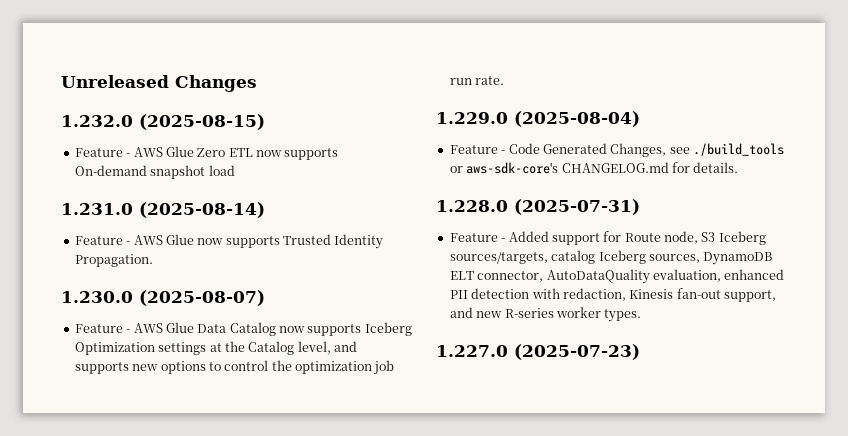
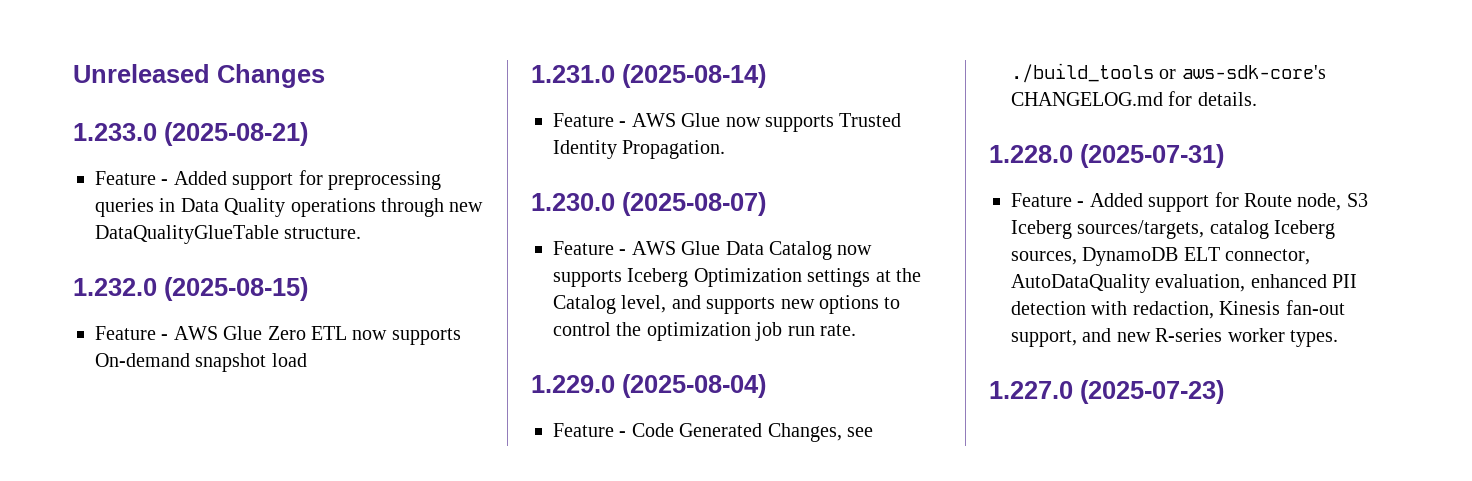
+ 1.233.0 (2025-08-21)
+ Feature - Added support for preprocessing queries in Data Quality operations through new DataQualityGlueTable structure.

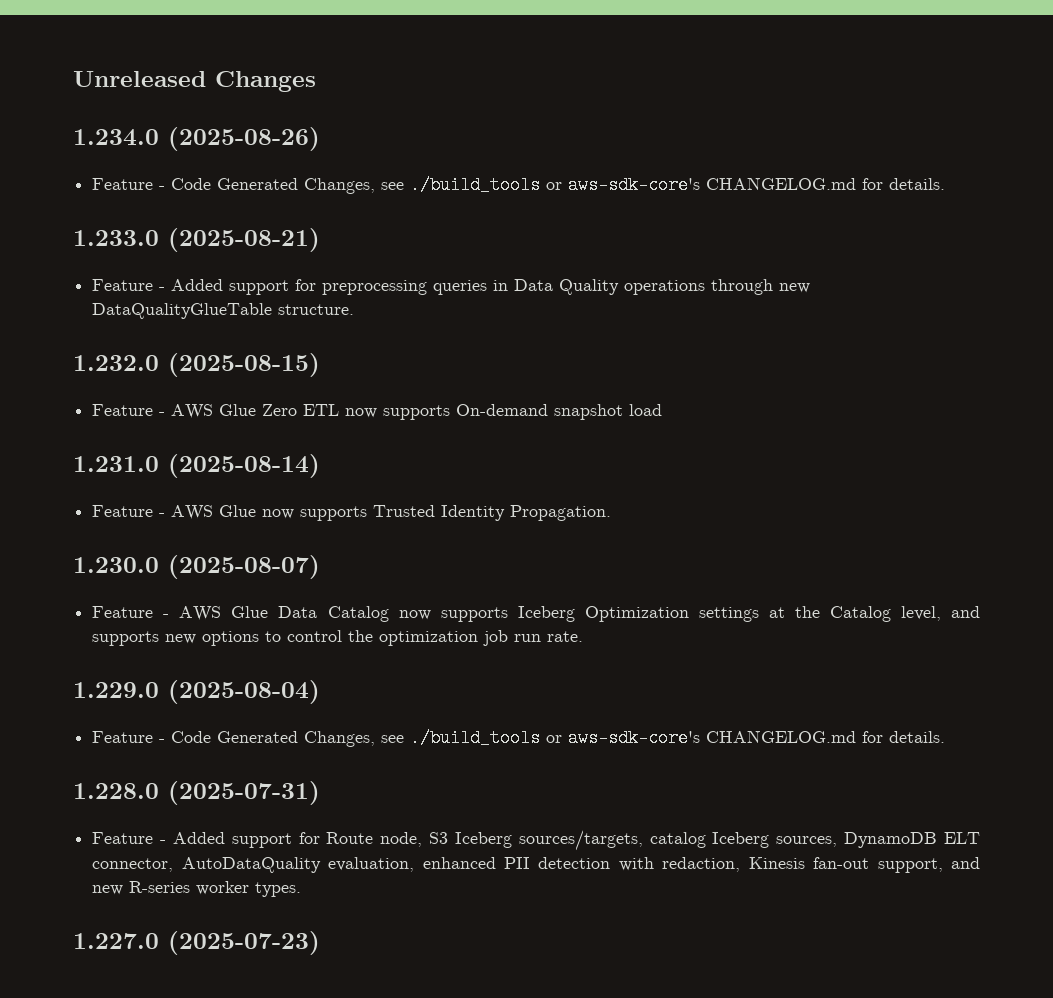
+ 1.234.0 (2025-08-26)
+ Feature - Code Generated Changes, see ./build_tools or aws-sdk-core's CHANGELOG.md for details.

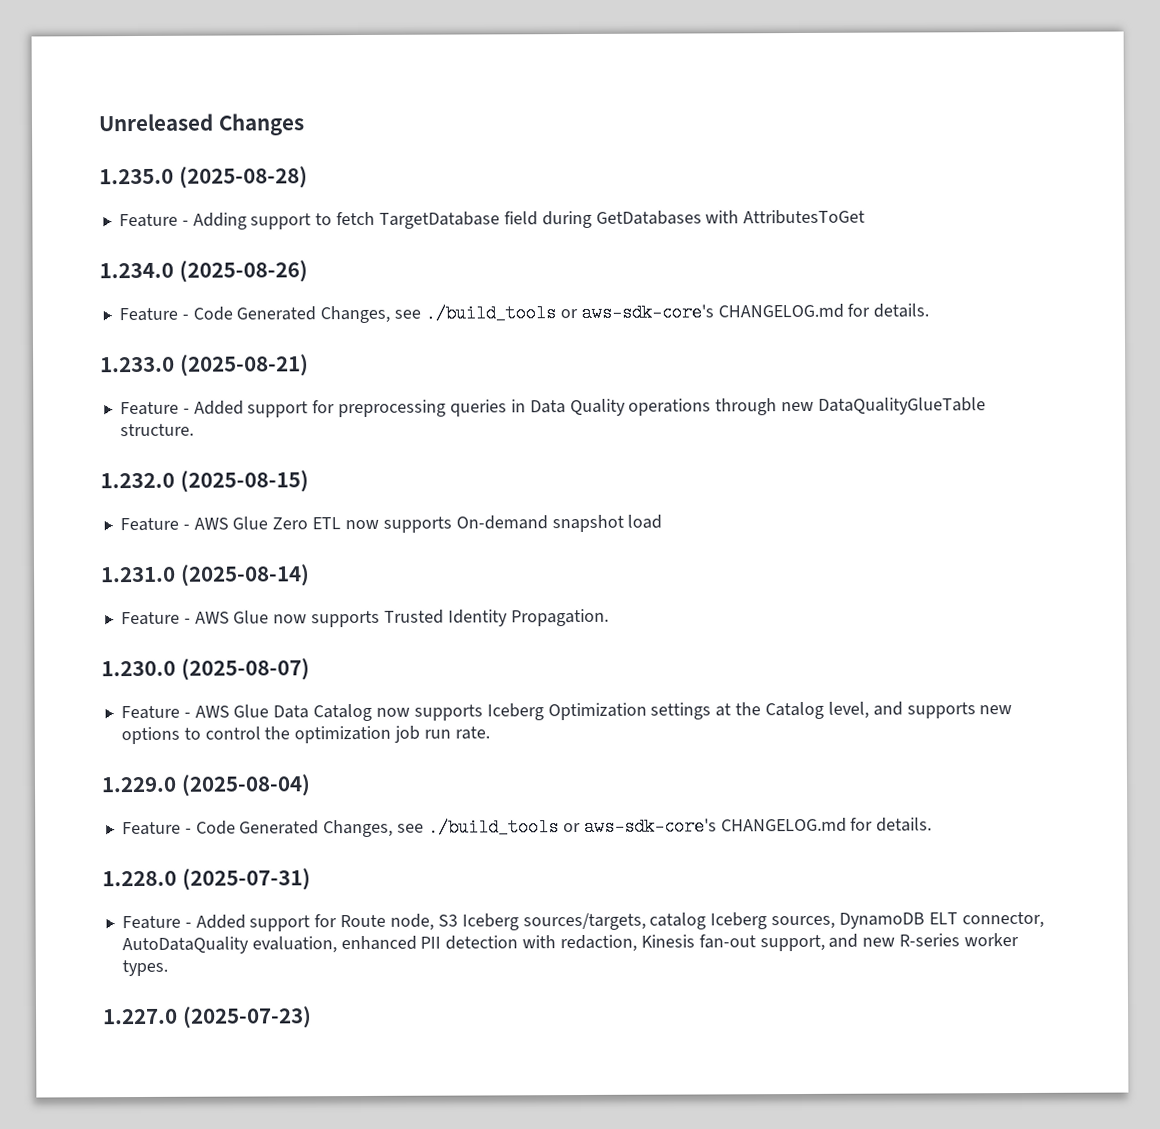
+ 1.235.0 (2025-08-28)
+ Feature - Adding support to fetch TargetDatabase field during GetDatabases with AttributesToGet

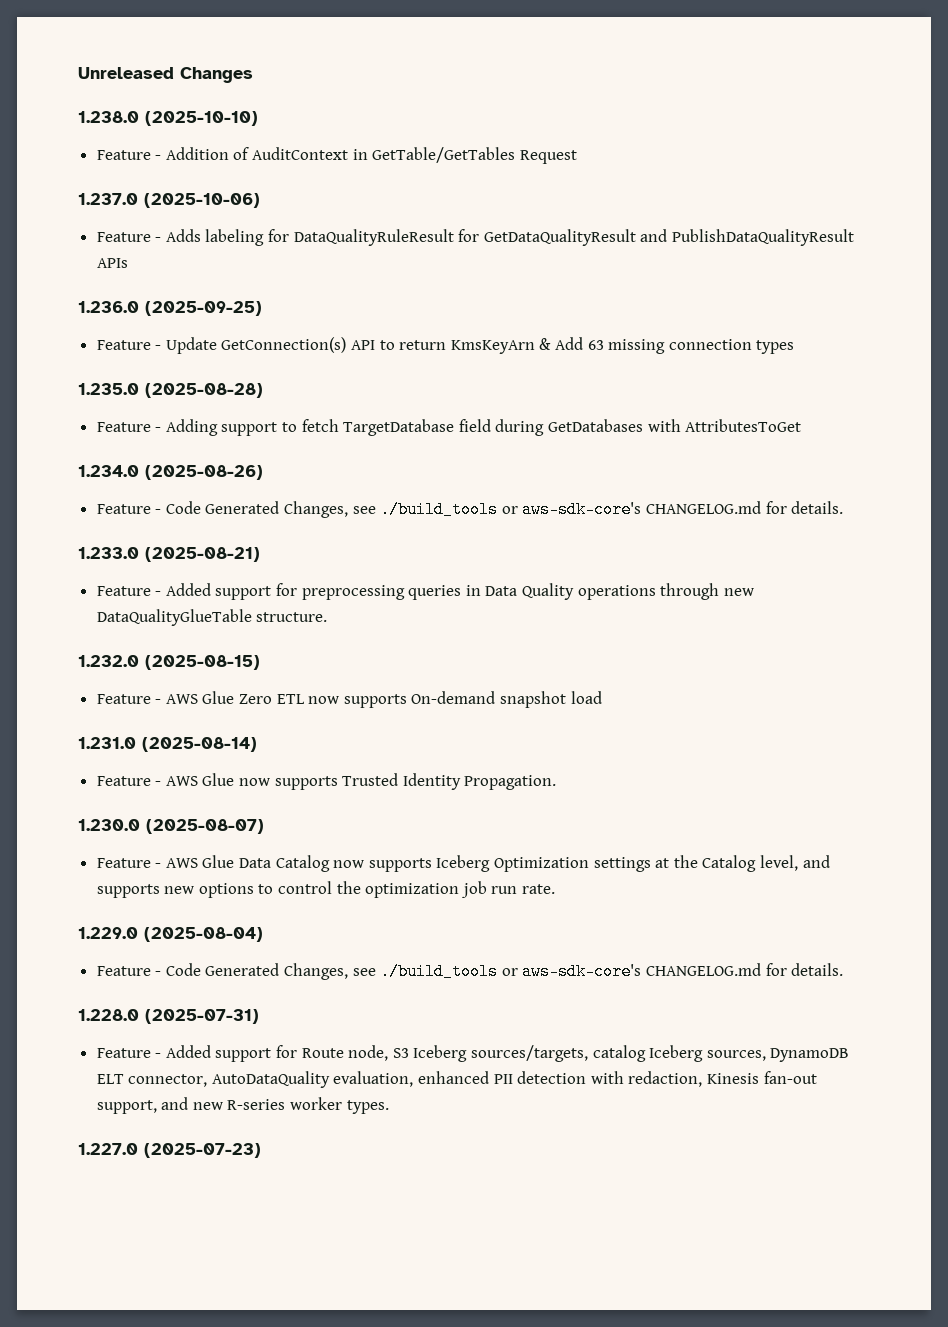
+ 1.238.0 (2025-10-10)
+ Feature - Addition of AuditContext in GetTable/GetTables Request
+ 1.237.0 (2025-10-06)
+ Feature - Adds labeling for DataQualityRuleResult for GetDataQualityResult and PublishDataQualityResult APIs
+ 1.236.0 (2025-09-25)
+ Feature - Update GetConnection(s) API to return KmsKeyArn & Add 63 missing connection types

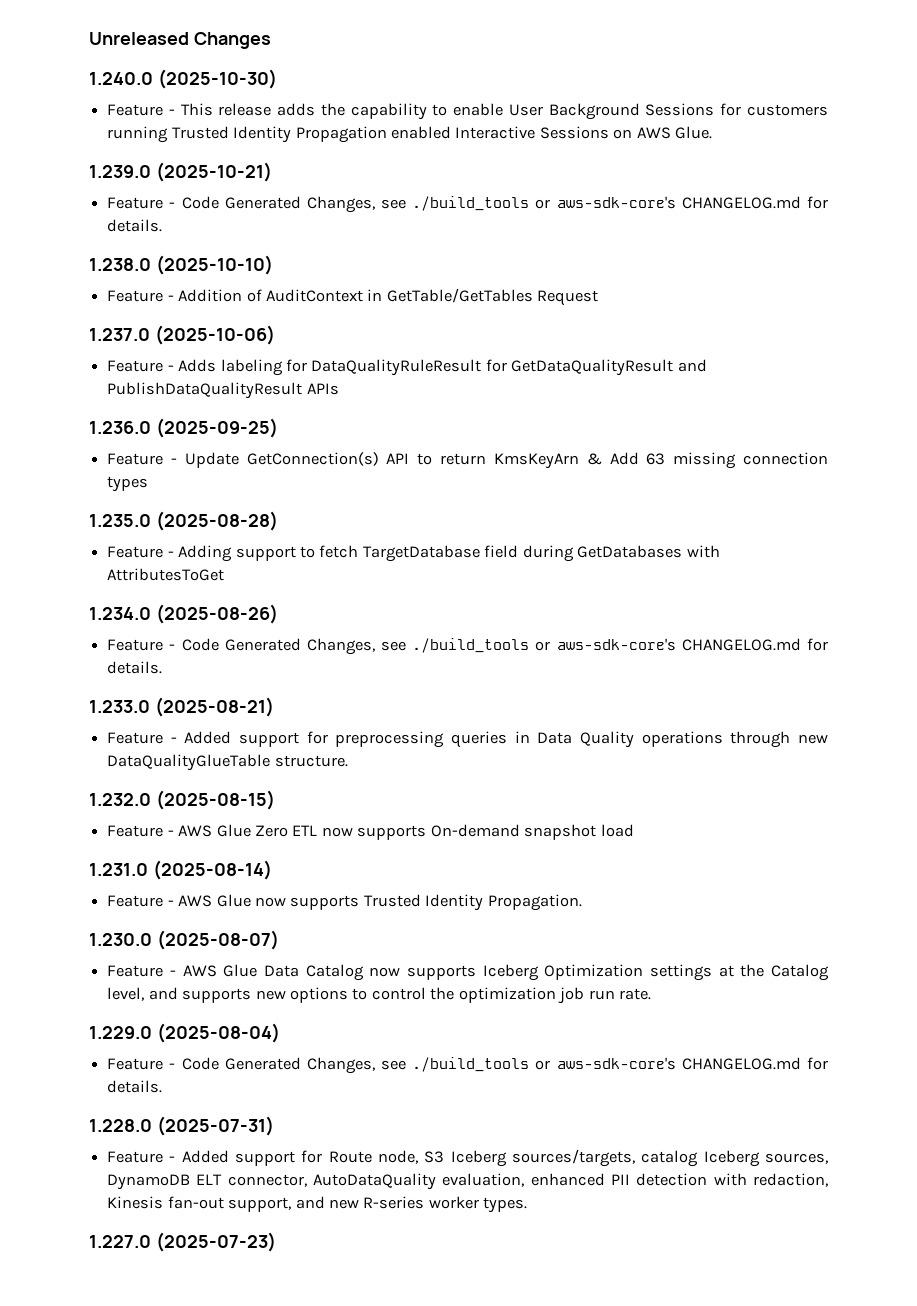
+ 1.240.0 (2025-10-30)
+ Feature - This release adds the capability to enable User Background Sessions for customers running Trusted Identity Propagation enabled Interactive Sessions on AWS Glue.
+ 1.239.0 (2025-10-21)
+ Feature - Code Generated Changes, see ./build_tools or aws-sdk-core's CHANGELOG.md for details.

